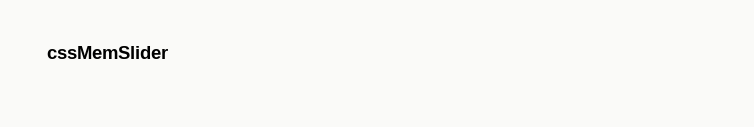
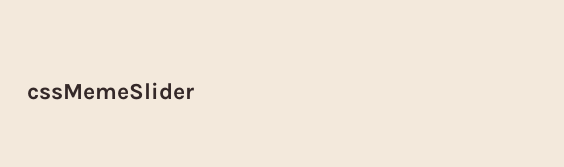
- cssMemSlider
+ cssMemeSlider

